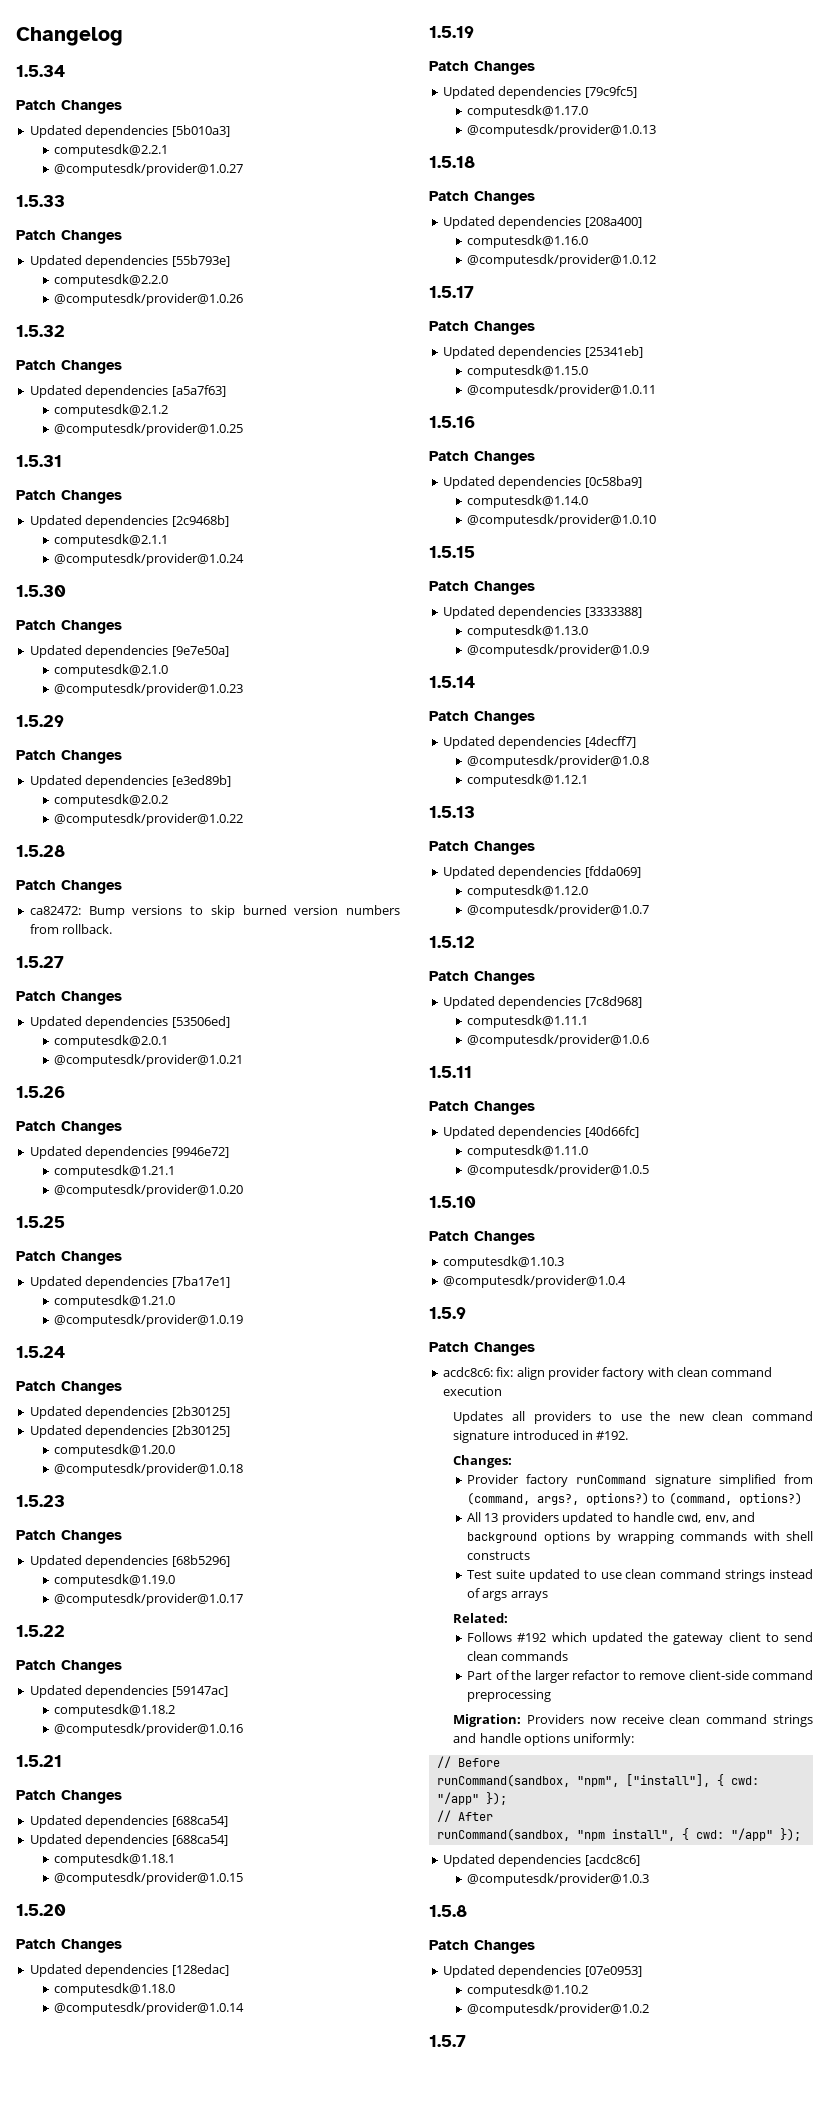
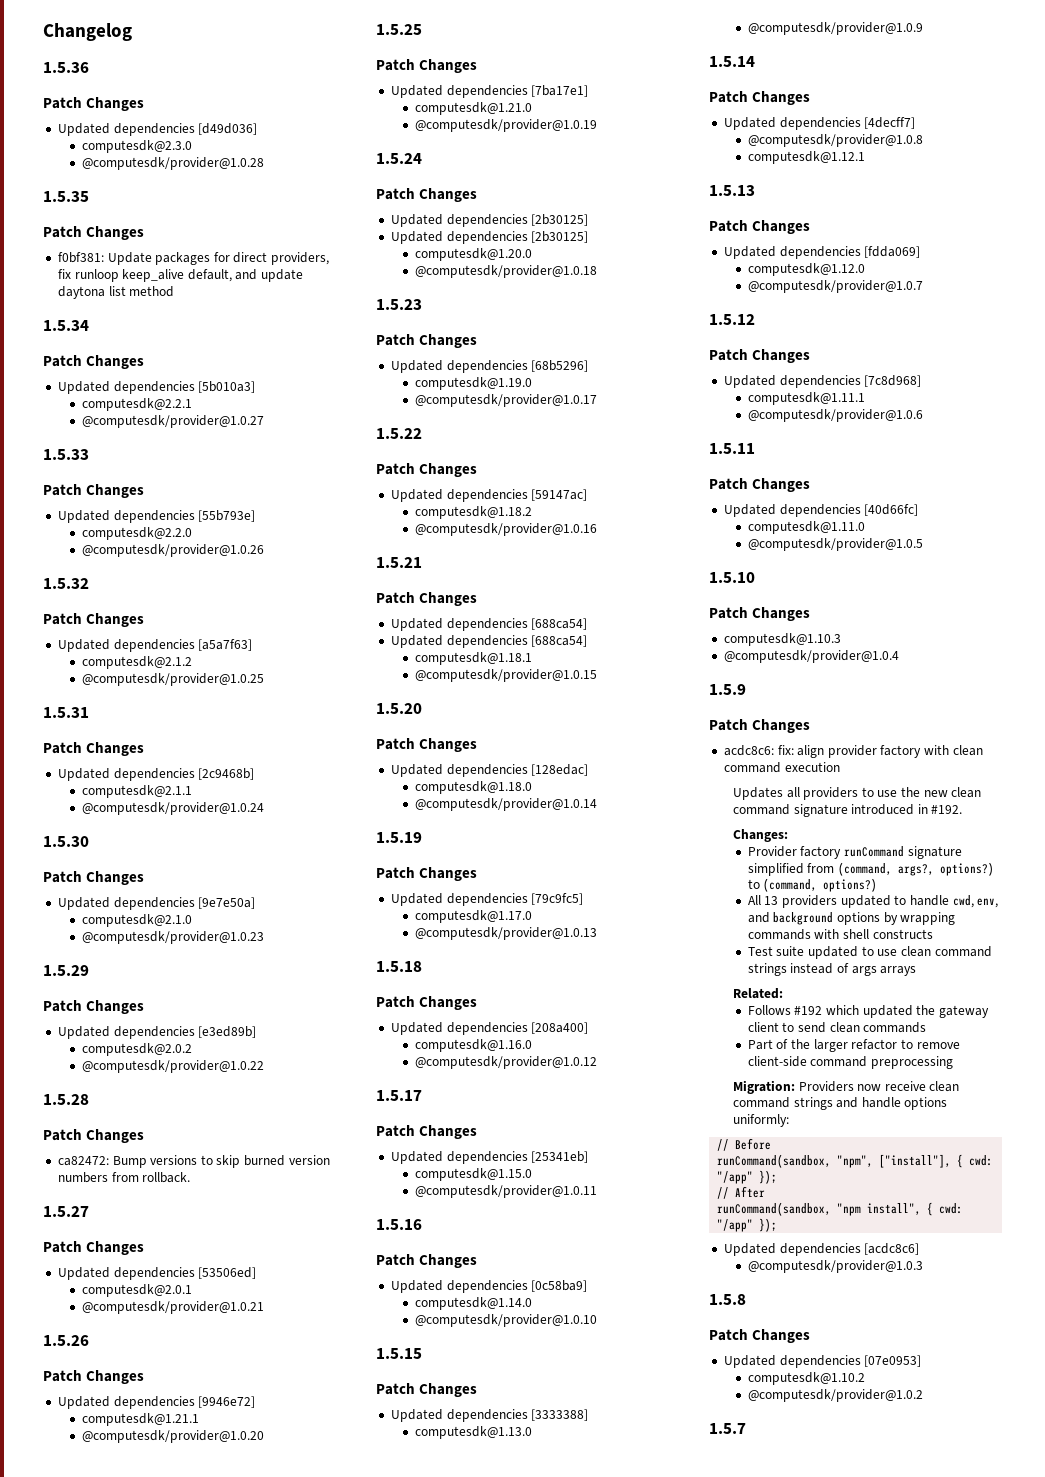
+ 1.5.36
+ Patch Changes
+ Updated dependencies [d49d036]
+ computesdk@2.3.0
+ @computesdk/provider@1.0.28
+ 1.5.35
+ Patch Changes
+ f0bf381: Update packages for direct providers, fix runloop keep_alive default, and update daytona list method

